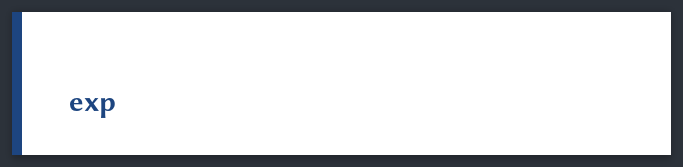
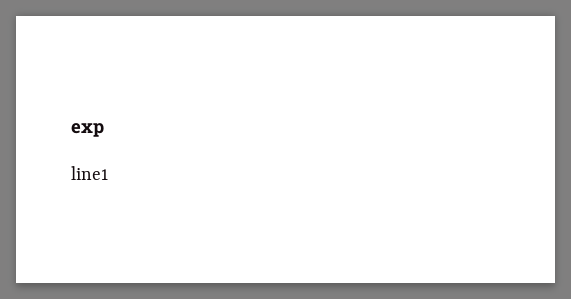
+ line1

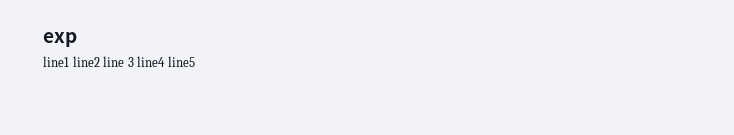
- line1
+ line1 line2 line 3 line4 line5

